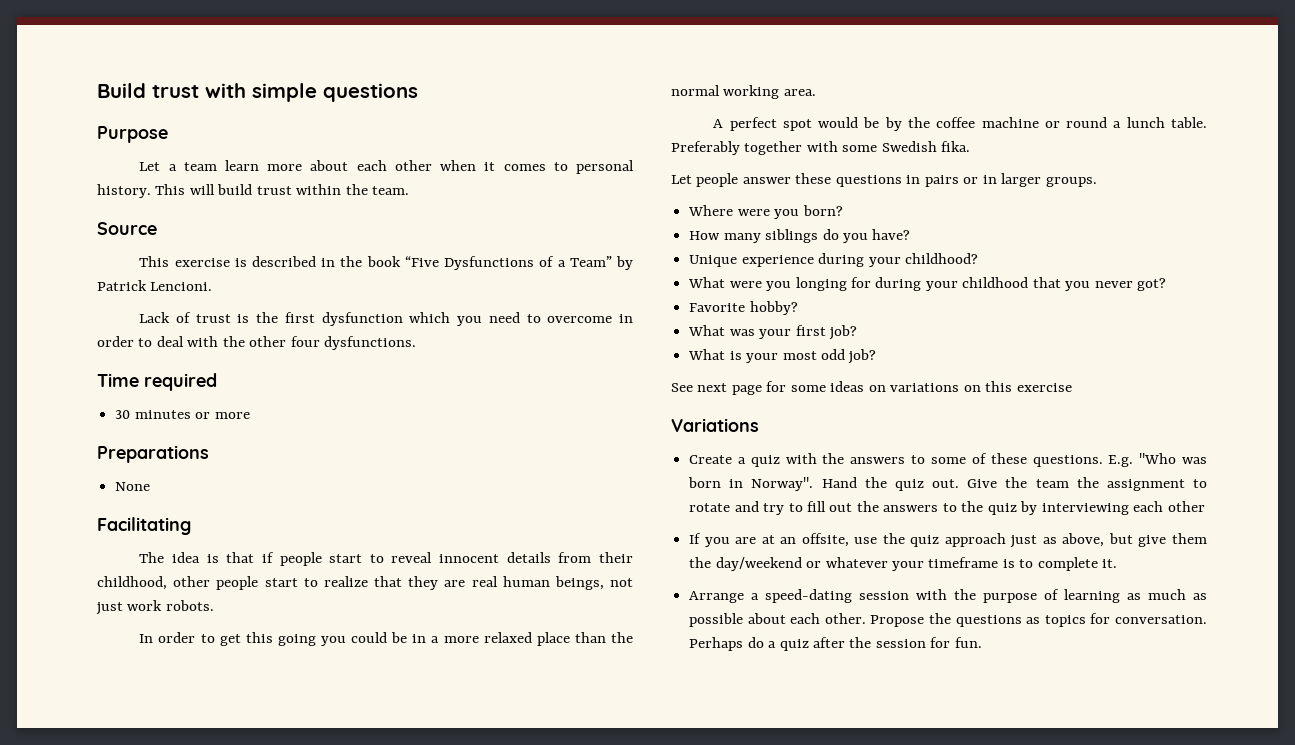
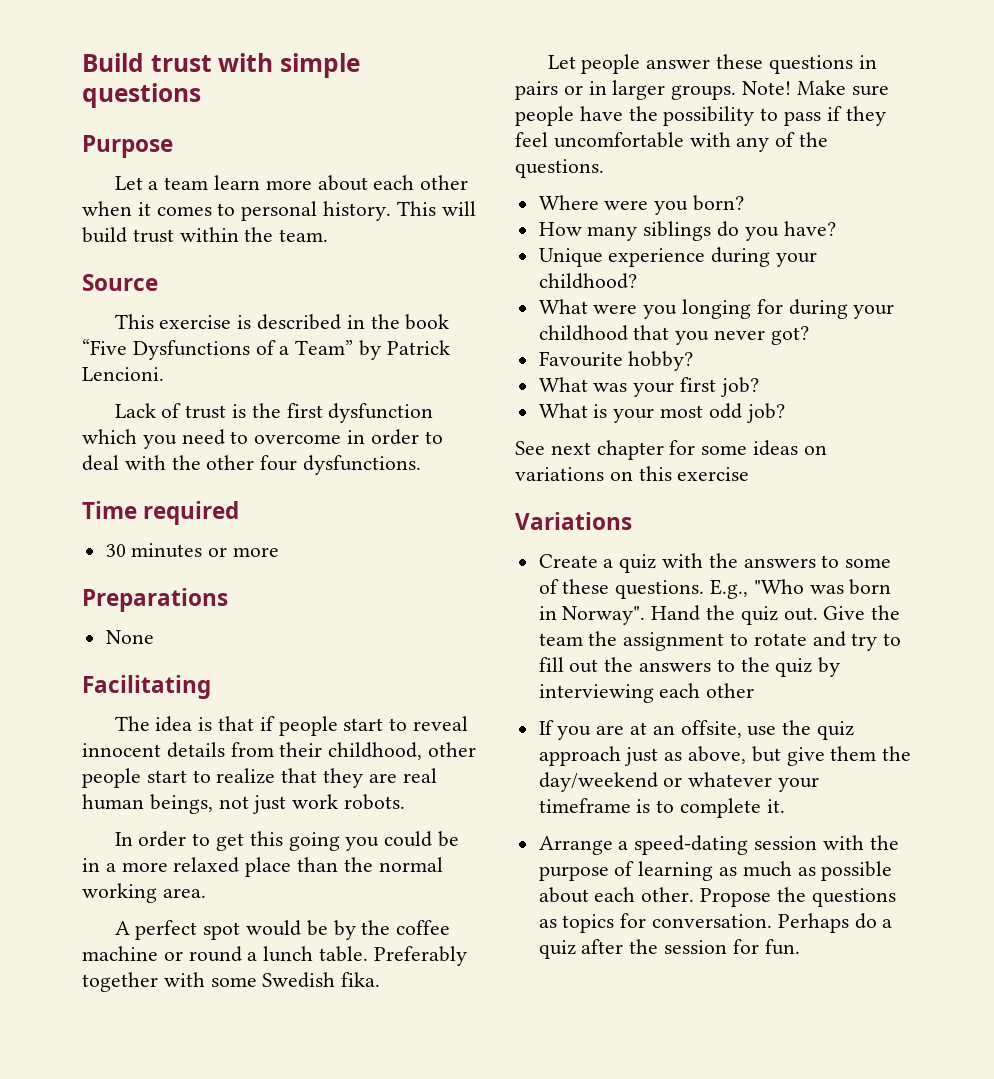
+ Note! Make sure people have the possibility to pass if they feel uncomfortable with any of the questions.
- Favorite hobby?
+ Favourite hobby?
- See next page for some ideas on variations on this exercise
+ See next chapter for some ideas on variations on this exercise
- E.g. "Who was born in Norway".
+ E.g., "Who was born in Norway".

